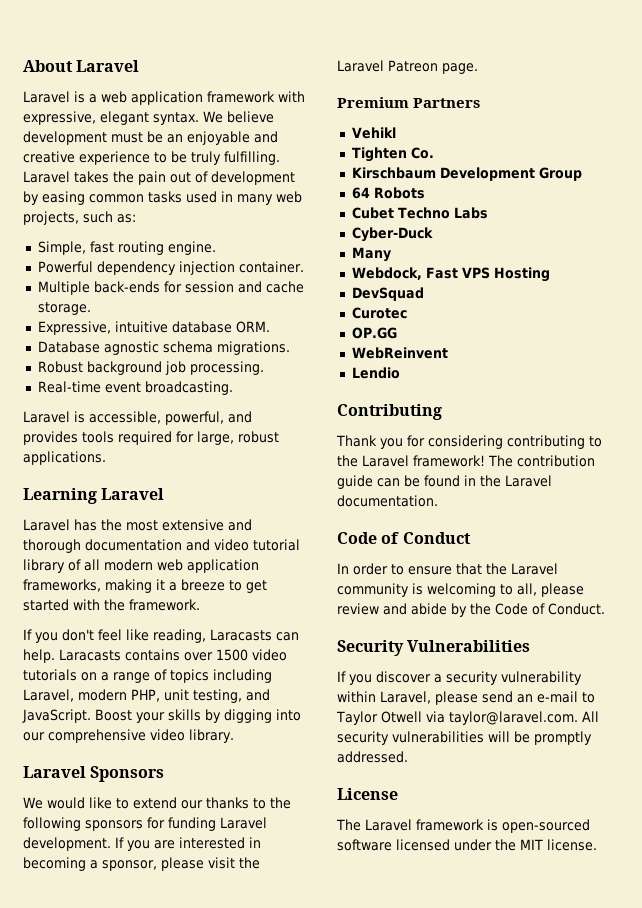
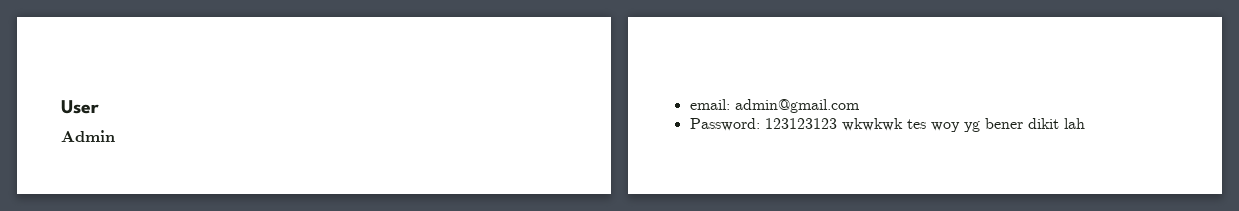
- About Laravel
- Laravel is a web application framework with expressive, elegant syntax. We believe development must be an enjoyable and creative experience to be truly fulfilling. Laravel takes the pain out of development by easing common tasks used in many web projects, such as:
- Simple, fast routing engine.
- Powerful dependency injection container.
- Multiple back-ends for session and cache storage.
- Expressive, intuitive database ORM.
- Database agnostic schema migrations.
- Robust background job processing.
- Real-time event broadcasting.
- Laravel is accessible, powerful, and provides tools required for large, robust applications.
- Learning Laravel
- Laravel has the most extensive and thorough documentation and video tutorial library of all modern web application frameworks, making it a breeze to get started with the framework.
- If you don't feel like reading, Laracasts can help. Laracasts contains over 1500 video tutorials on a range of topics including Laravel, modern PHP, unit testing, and JavaScript. Boost your skills by digging into our comprehensive video library.
- Laravel Sponsors
- We would like to extend our thanks to the following sponsors for funding Laravel development. If you are interested in becoming a sponsor, please visit the Laravel Patreon page.
- Premium Partners
- Vehikl
- Tighten Co.
- Kirschbaum Development Group
- 64 Robots
- Cubet Techno Labs
- Cyber-Duck
- Many
- Webdock, Fast VPS Hosting
- DevSquad
- Curotec
- OP.GG
- WebReinvent
- Lendio
- Contributing
- Thank you for considering contributing to the Laravel framework! The contribution guide can be found in the Laravel documentation.
- Code of Conduct
- In order to ensure that the Laravel community is welcoming to all, please review and abide by the Code of Conduct.
- Security Vulnerabilities
- If you discover a security vulnerability within Laravel, please send an e-mail to Taylor Otwell via taylor@laravel.com. All security vulnerabilities will be promptly addressed.
- License
- The Laravel framework is open-sourced software licensed under the MIT license.
+ User
+ Admin
+ email: admin@gmail.com
+ Password: 123123123 wkwkwk tes woy yg bener dikit lah

